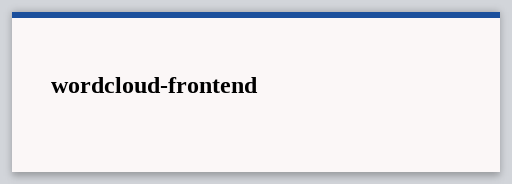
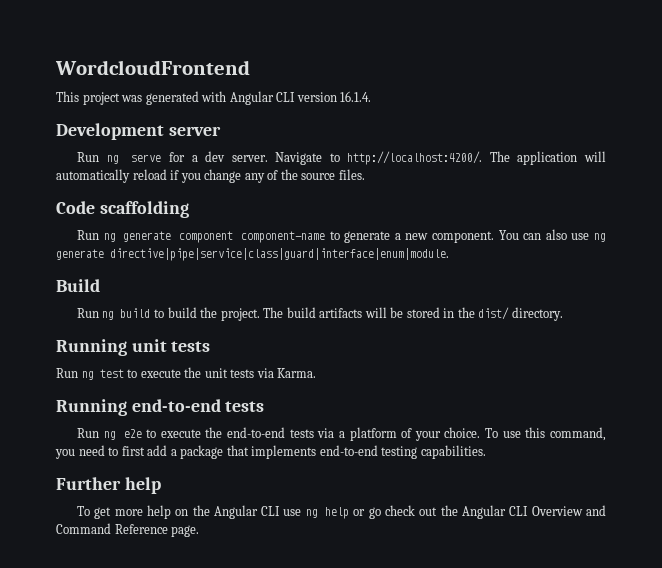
- wordcloud-frontend
+ WordcloudFrontend
+ This project was generated with Angular CLI version 16.1.4.
+ Development server
+ Run ng serve for a dev server. Navigate to http://localhost:4200/. The application will automatically reload if you change any of the source files.
+ Code scaffolding
+ Run ng generate component component-name to generate a new component. You can also use ng generate directive|pipe|service|class|guard|interface|enum|module.
+ Build
+ Run ng build to build the project. The build artifacts will be stored in the dist/ directory.
+ Running unit tests
+ Run ng test to execute the unit tests via Karma.
+ Running end-to-end tests
+ Run ng e2e to execute the end-to-end tests via a platform of your choice. To use this command, you need to first add a package that implements end-to-end testing capabilities.
+ Further help
+ To get more help on the Angular CLI use ng help or go check out the Angular CLI Overview and Command Reference page.

